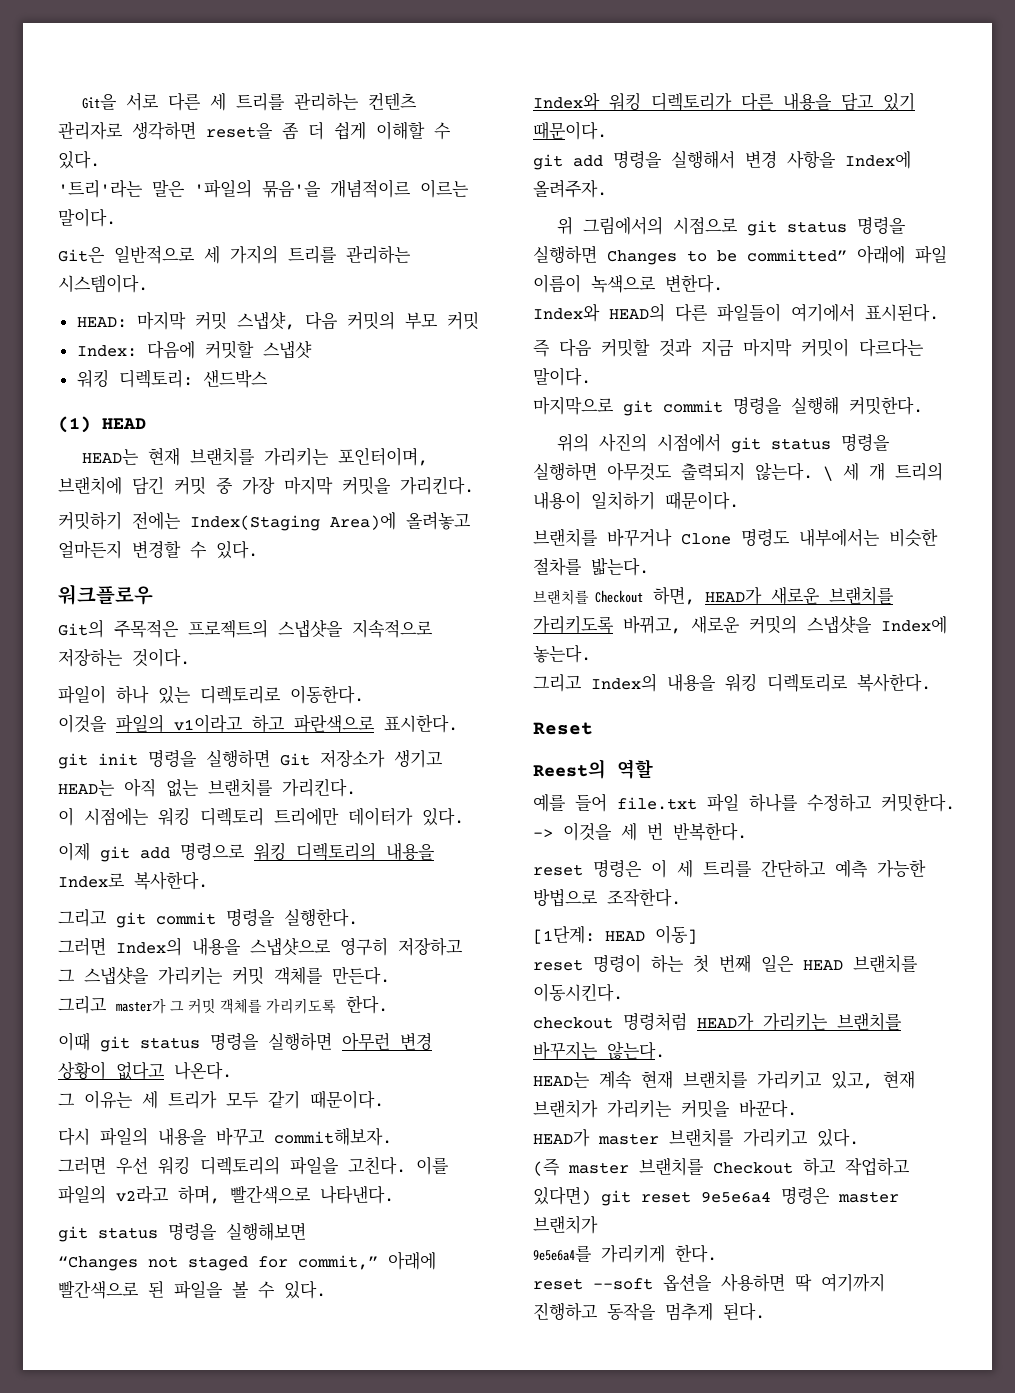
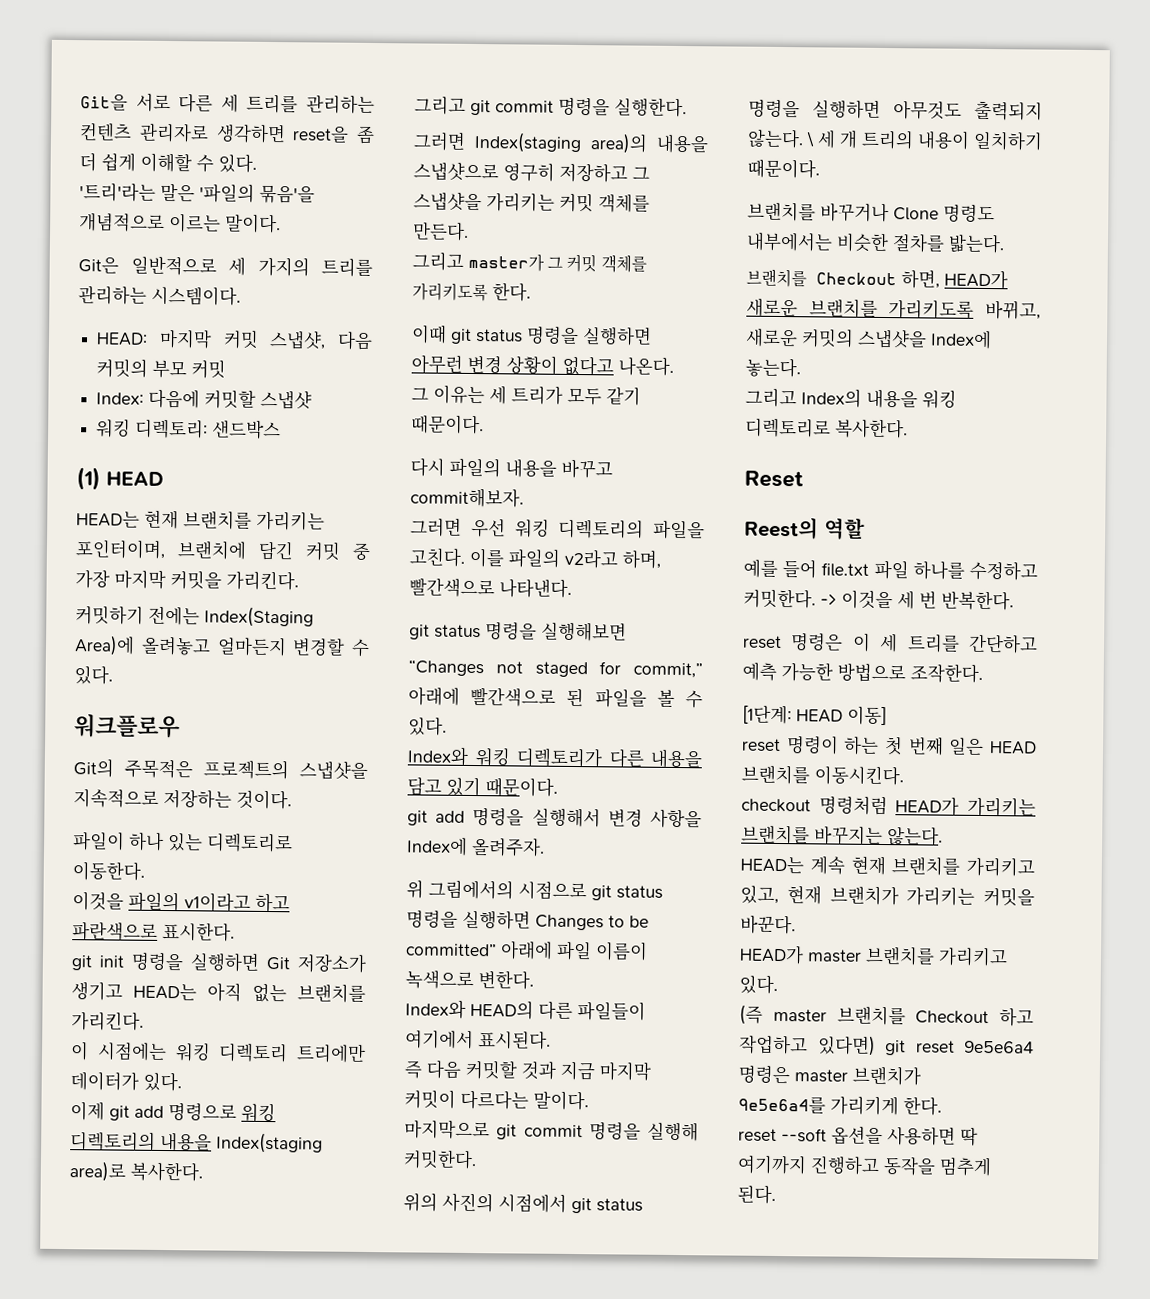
- '트리'라는 말은 '파일의 묶음'을 개념적이르 이르는 말이다.
+ '트리'라는 말은 '파일의 묶음'을 개념적으로 이르는 말이다.
- 이제 git add 명령으로 워킹 디렉토리의 내용을 Index로 복사한다.
+ 이제 git add 명령으로 워킹 디렉토리의 내용을 Index(staging area)로 복사한다.
- 그러면 Index의 내용을 스냅샷으로 영구히 저장하고 그 스냅샷을 가리키는 커밋 객체를 만든다.
+ 그러면 Index(staging area)의 내용을 스냅샷으로 영구히 저장하고 그 스냅샷을 가리키는 커밋 객체를 만든다.

